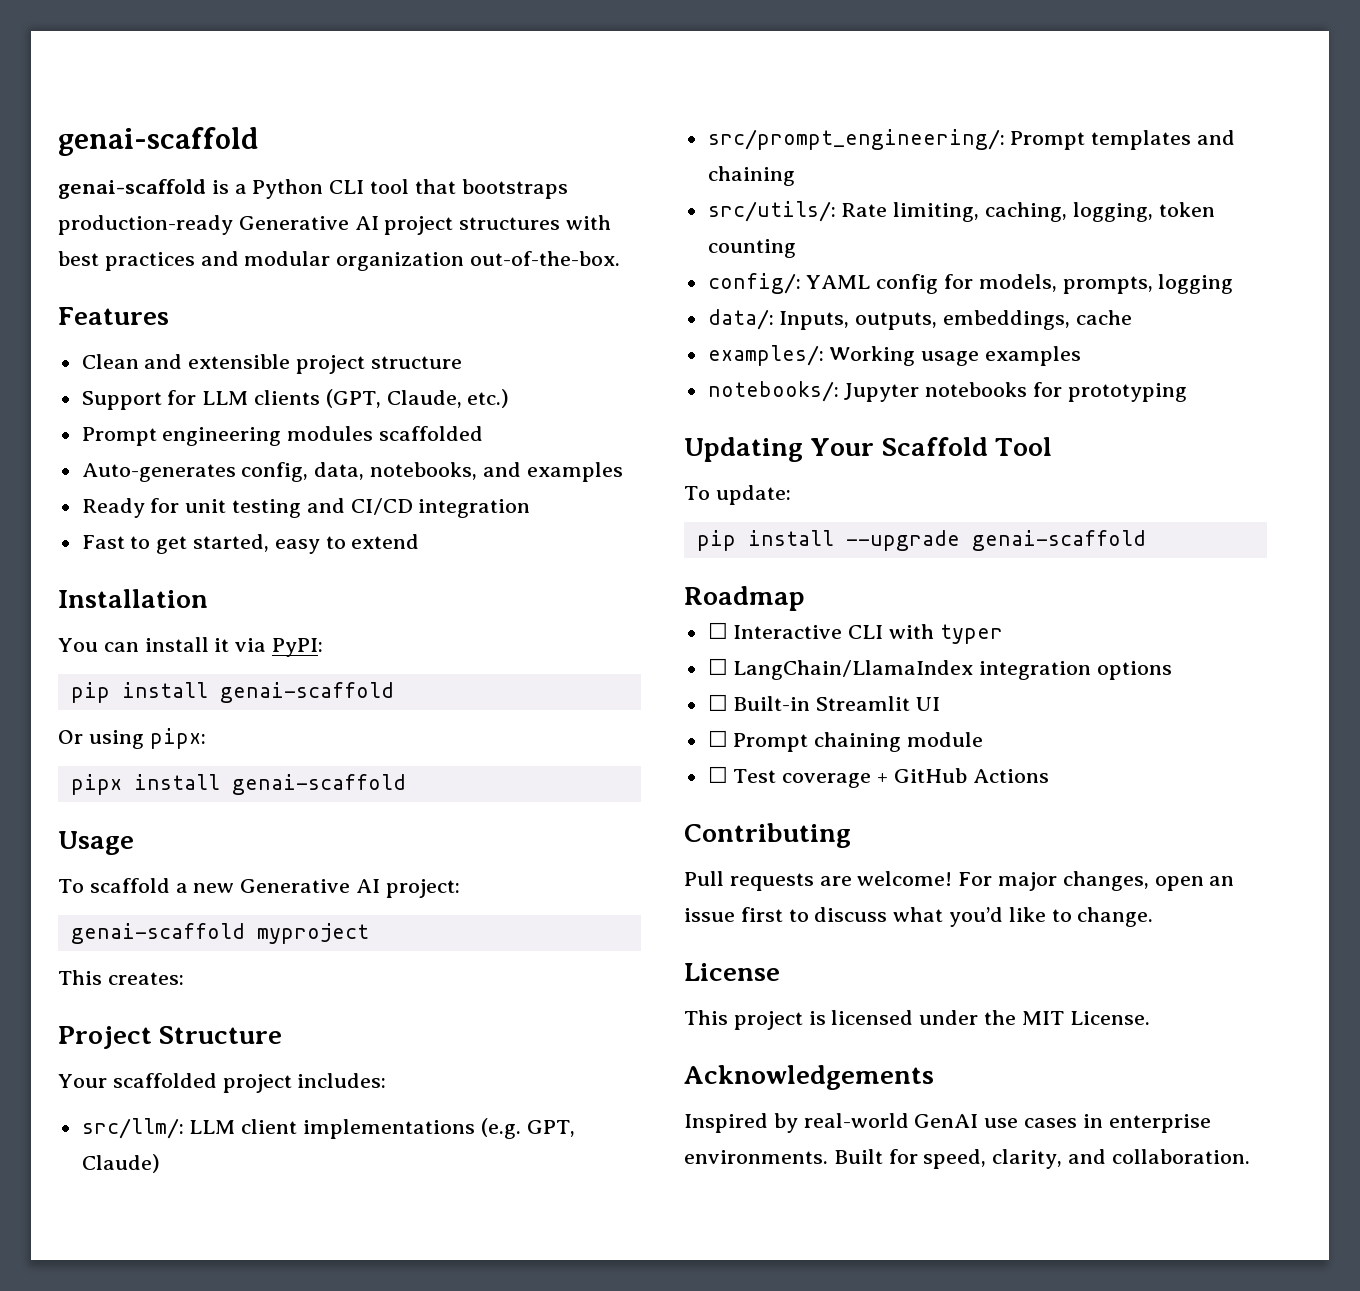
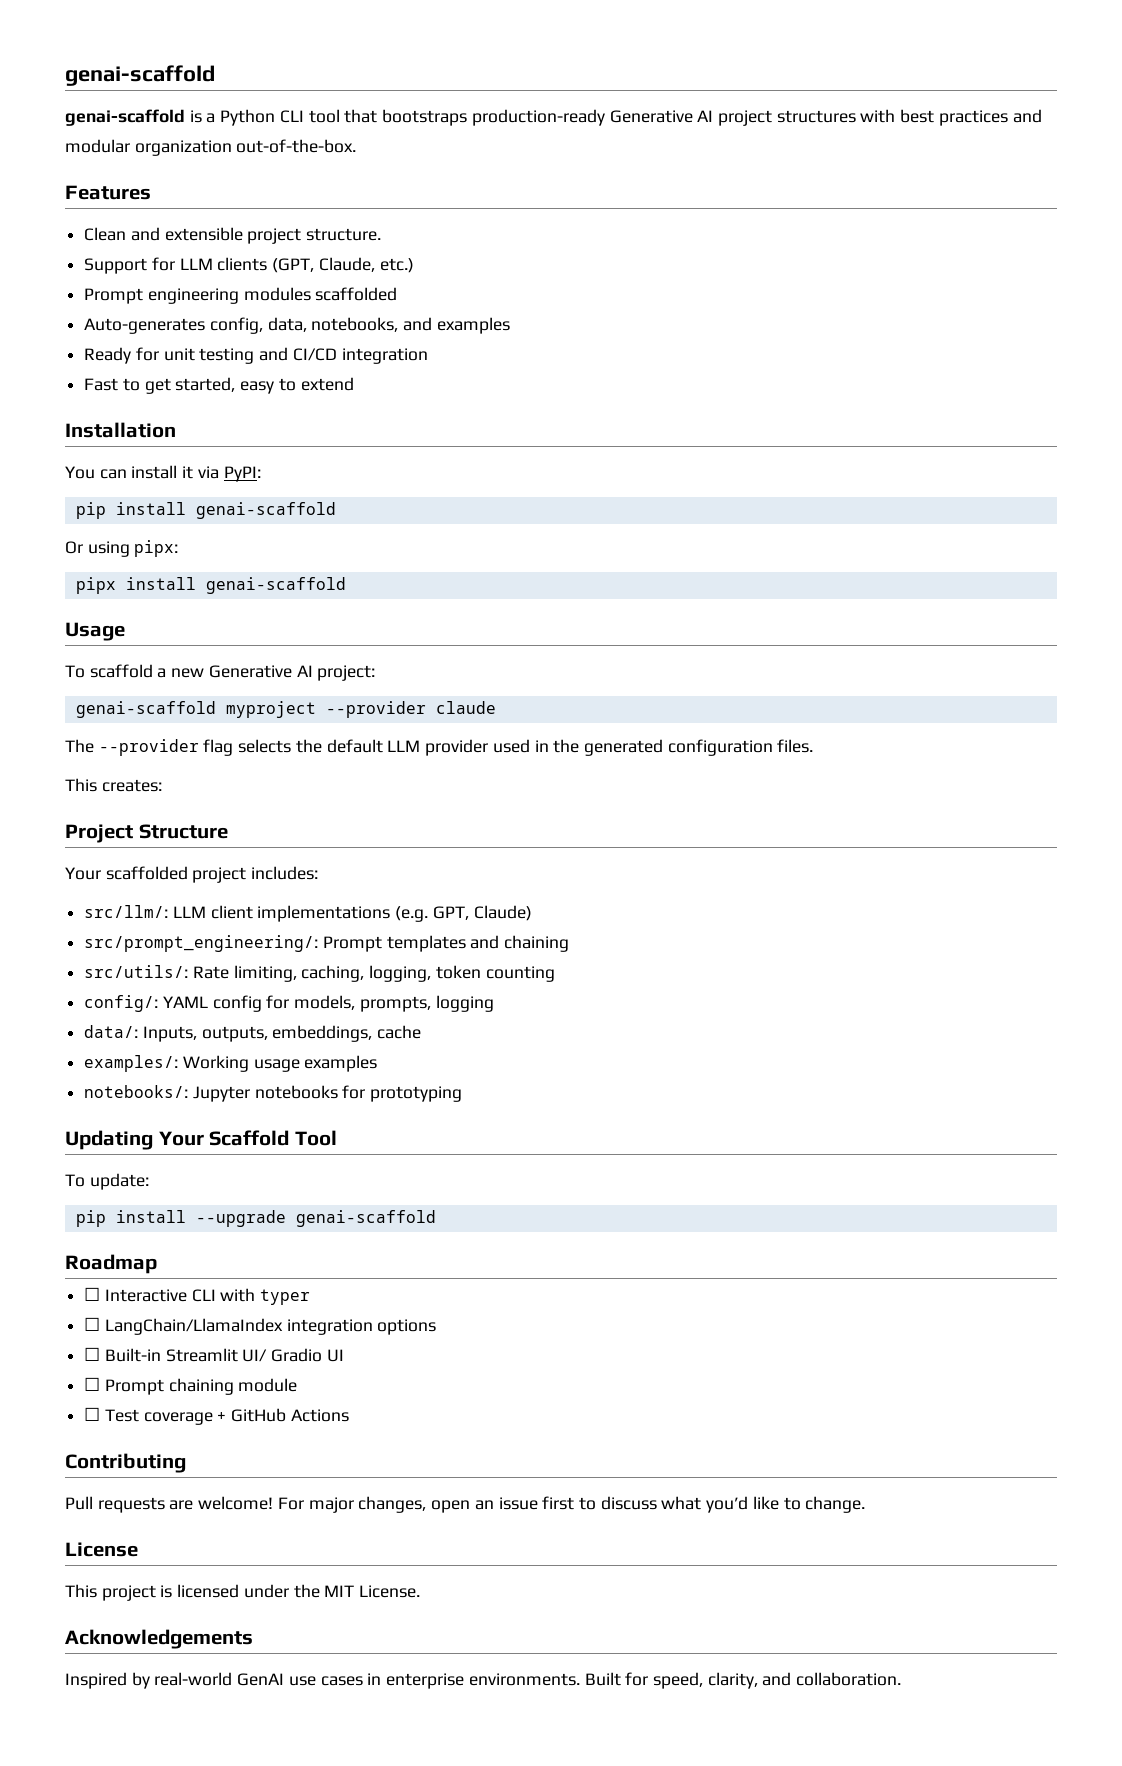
- Clean and extensible project structure
+ Clean and extensible project structure.
- genai-scaffold myproject
+ genai-scaffold myproject --provider claude
+ The --provider flag selects the default LLM provider used in the generated configuration files.
- ☐ Built-in Streamlit UI
+ ☐ Built-in Streamlit UI/ Gradio UI

